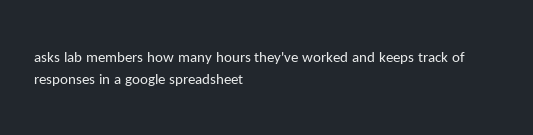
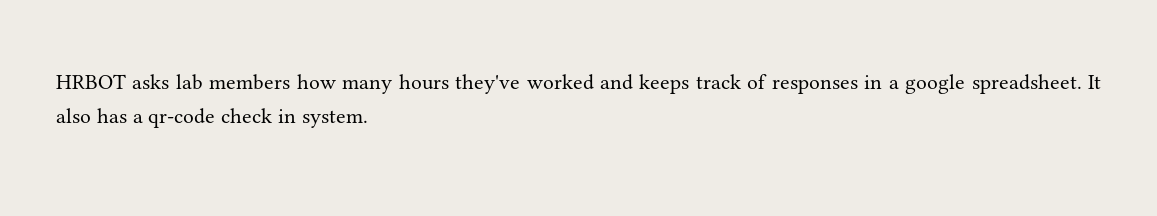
- asks lab members how many hours they've worked and keeps track of responses in a google spreadsheet
+ HRBOT asks lab members how many hours they've worked and keeps track of responses in a google spreadsheet. It also has a qr-code check in system.

